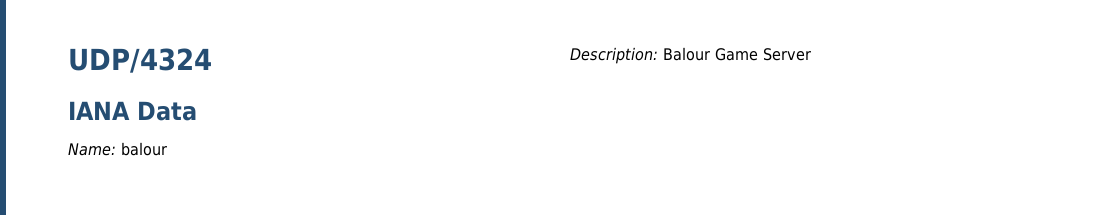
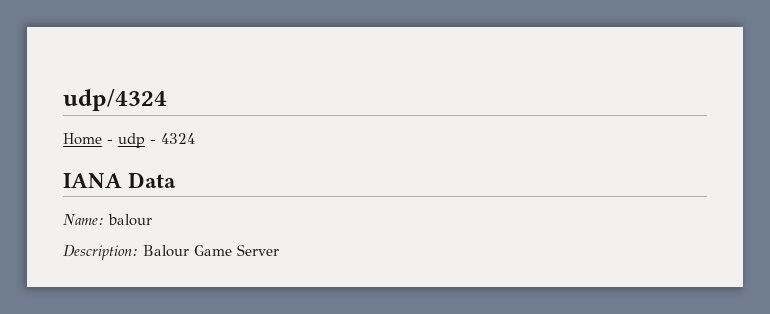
- UDP/4324
+ udp/4324
+ Home - udp - 4324

